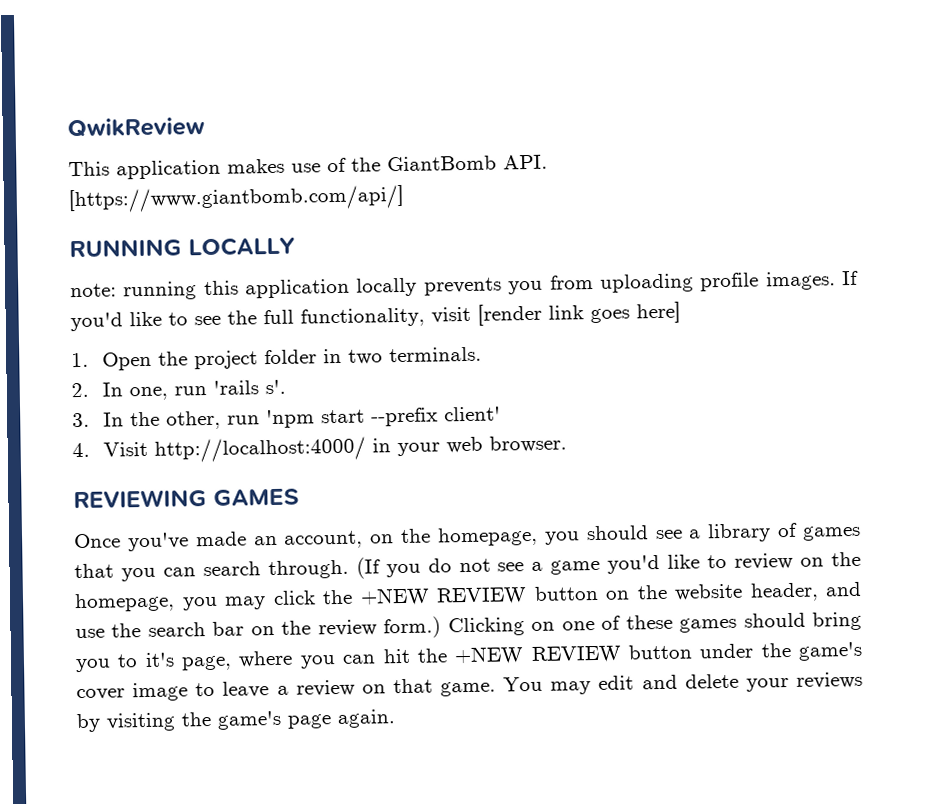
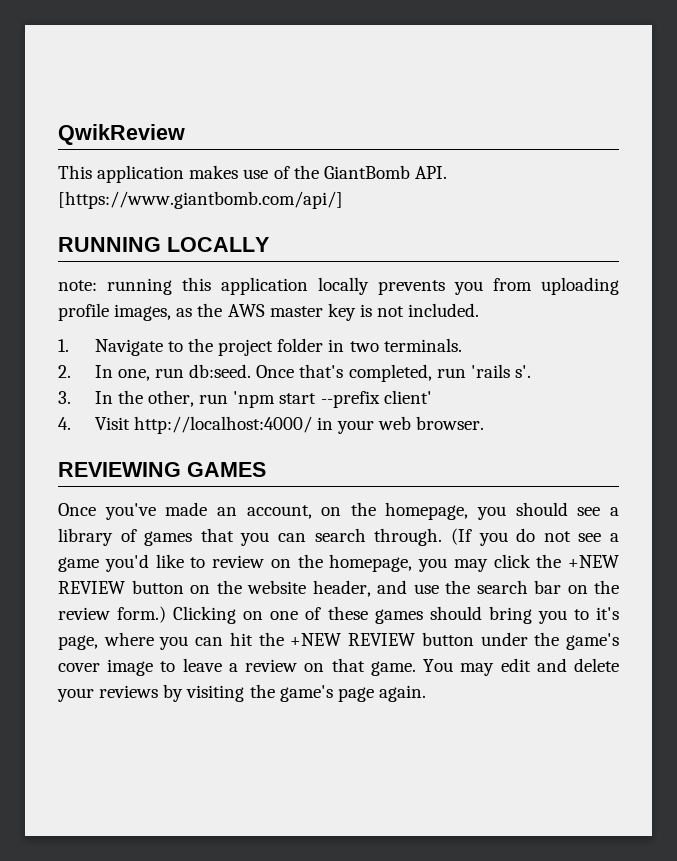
- note: running this application locally prevents you from uploading profile images. If you'd like to see the full functionality, visit [render link goes here]
+ note: running this application locally prevents you from uploading profile images, as the AWS master key is not included.
- 1. Open the project folder in two terminals.
+ 1. Navigate to the project folder in two terminals.
- 2. In one, run 'rails s'.
+ 2. In one, run db:seed. Once that's completed, run 'rails s'.

